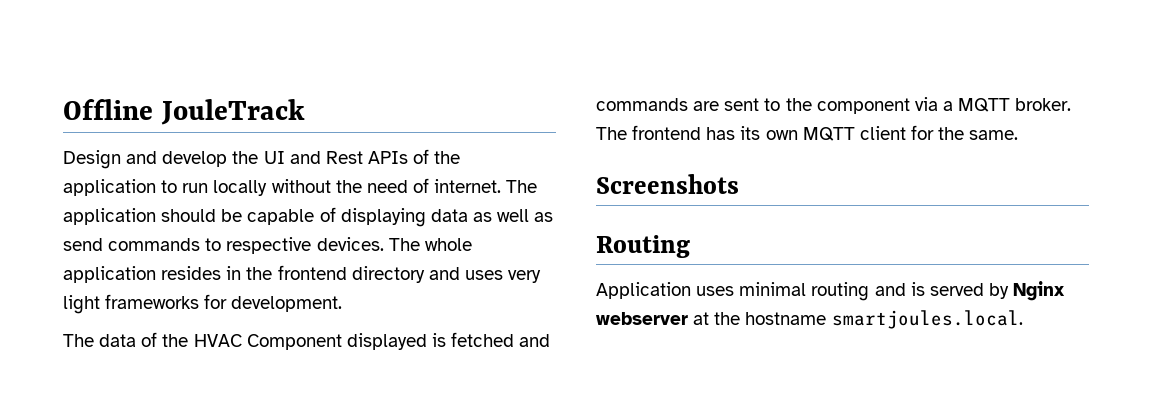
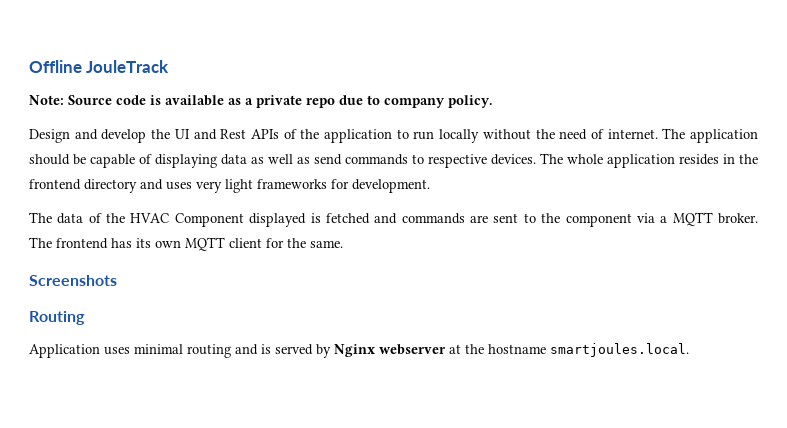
+ Note: Source code is available as a private repo due to company policy.

